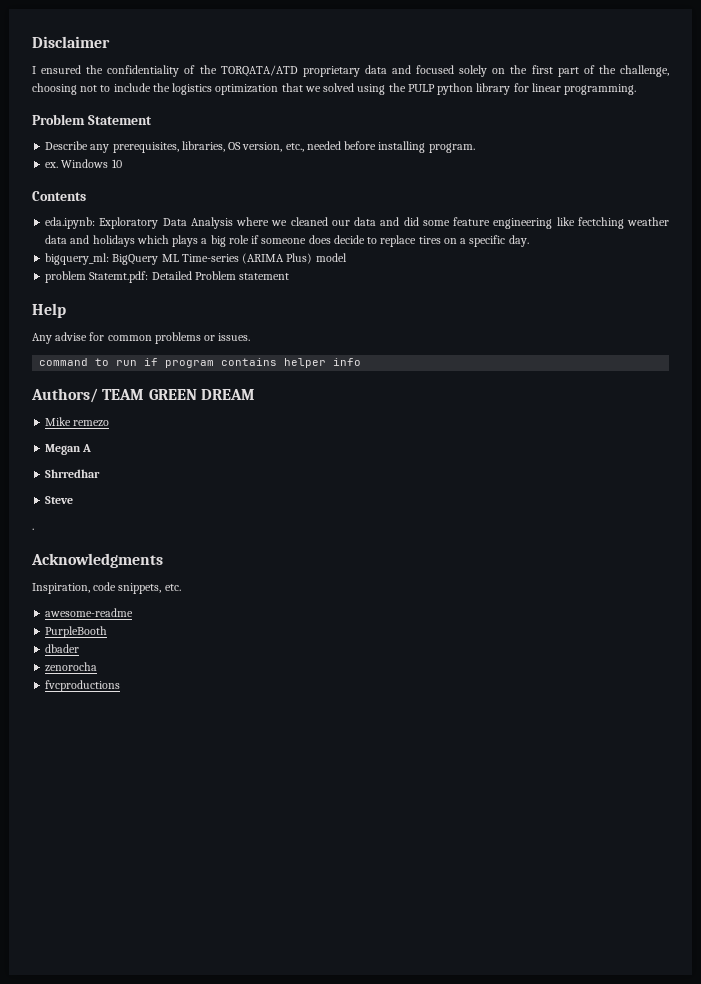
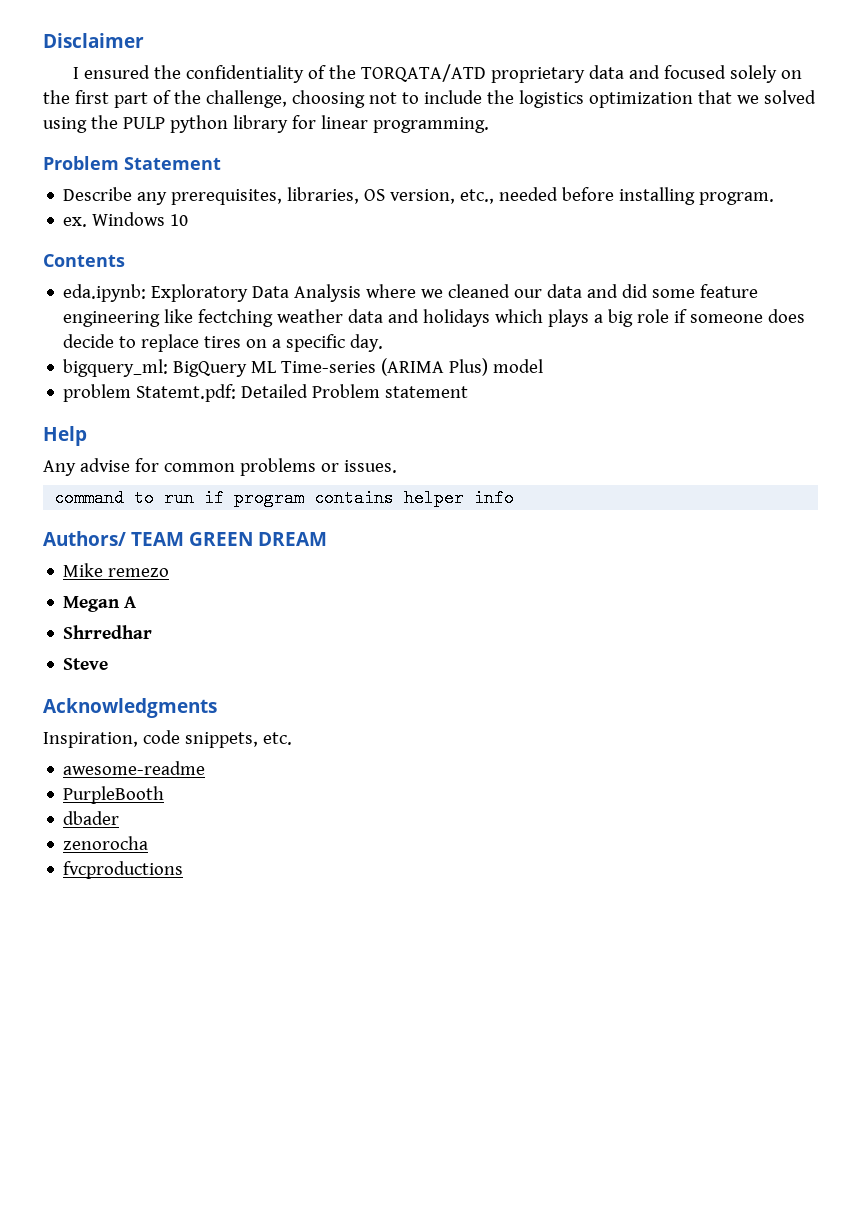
- .

